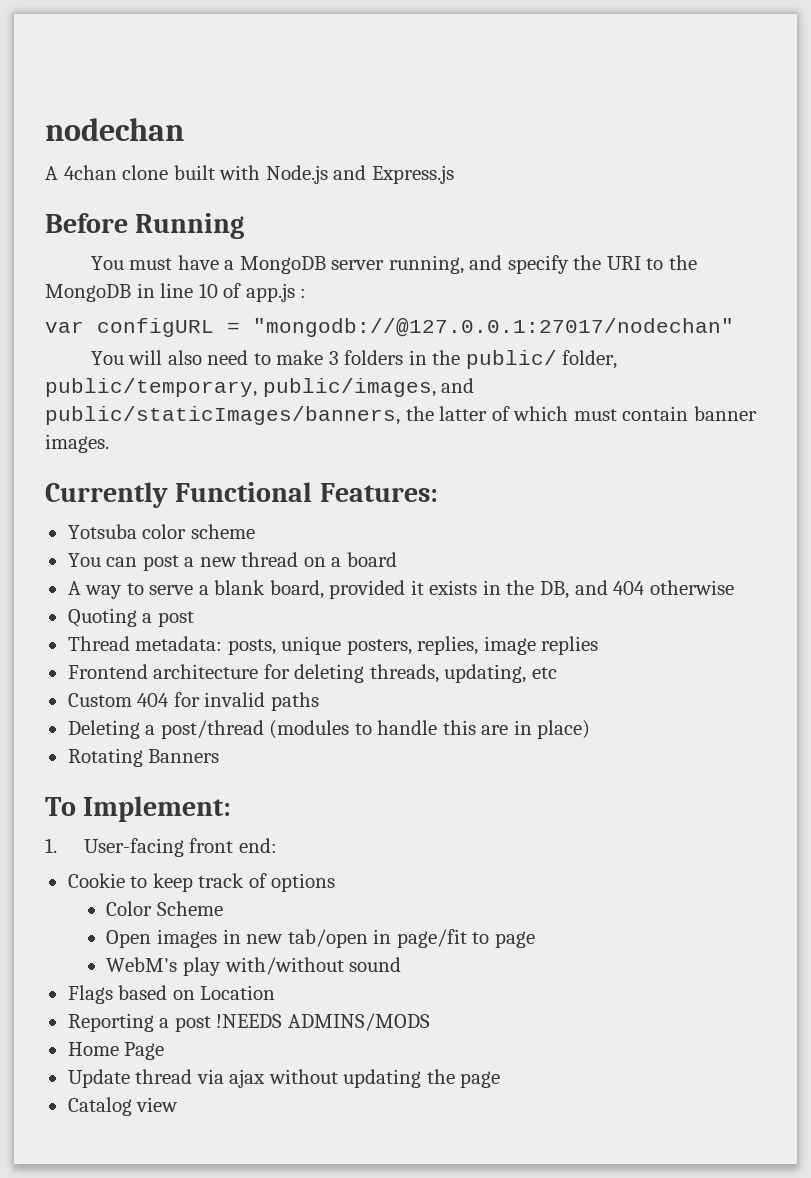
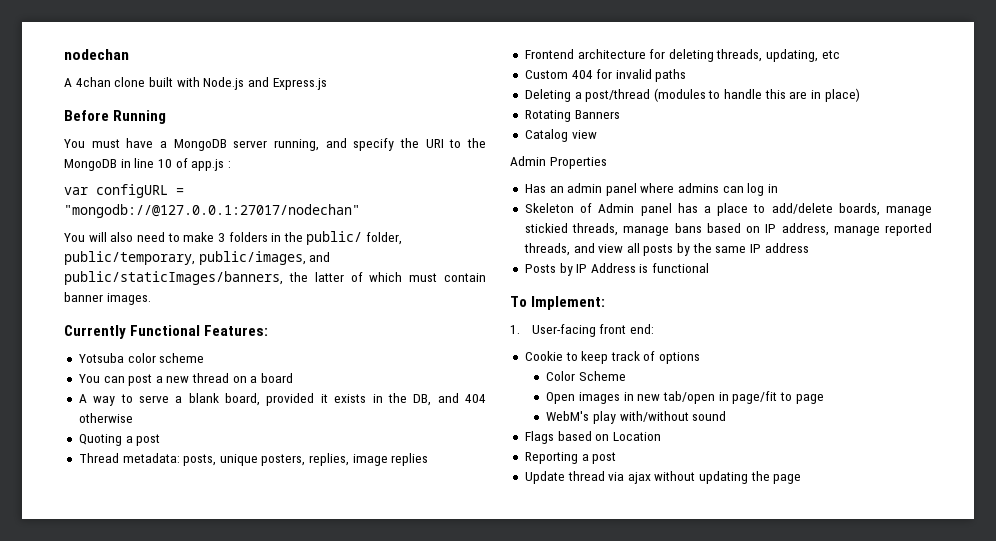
+ Catalog view
+ Admin Properties
+ Has an admin panel where admins can log in
+ Skeleton of Admin panel has a place to add/delete boards, manage stickied threads, manage bans based on IP address, manage reported threads, and view all posts by the same IP address
+ Posts by IP Address is functional
- Reporting a post !NEEDS ADMINS/MODS
- Home Page
+ Reporting a post
- Catalog view

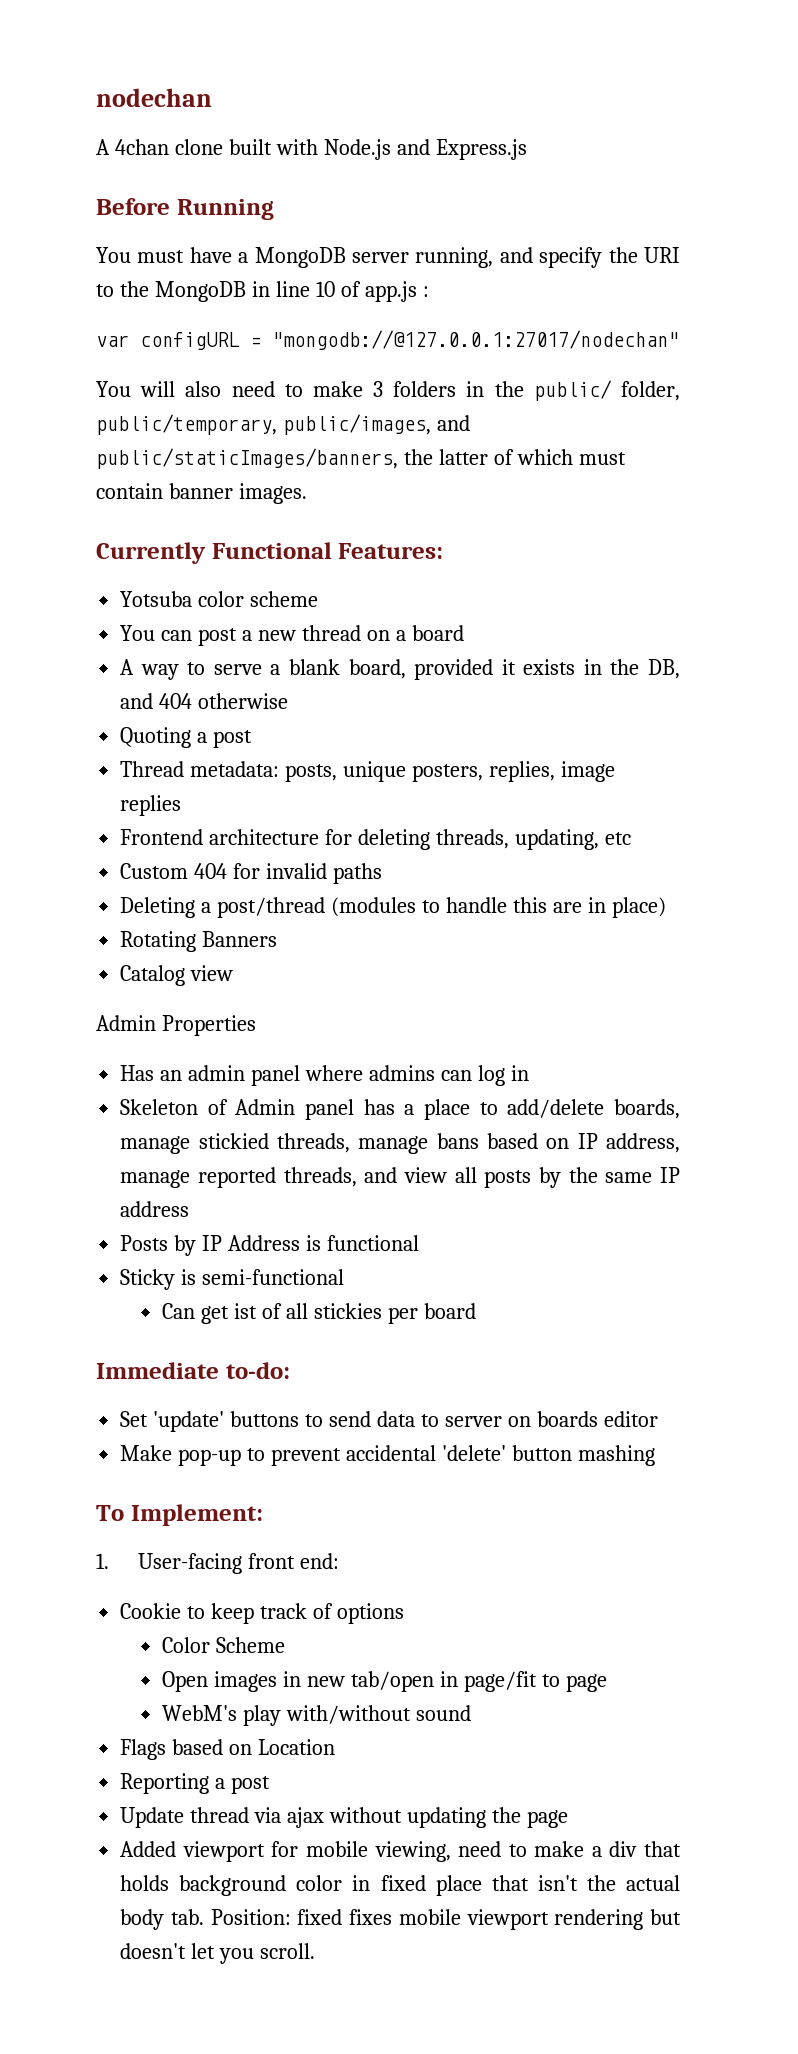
+ Sticky is semi-functional
+ Can get ist of all stickies per board
+ Immediate to-do:
+ Set 'update' buttons to send data to server on boards editor
+ Make pop-up to prevent accidental 'delete' button mashing
+ Added viewport for mobile viewing, need to make a div that holds background color in fixed place that isn't the actual body tab. Position: fixed fixes mobile viewport rendering but doesn't let you scroll.

